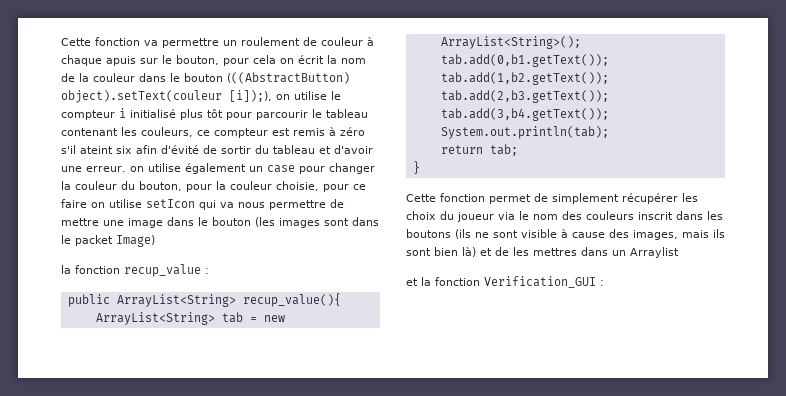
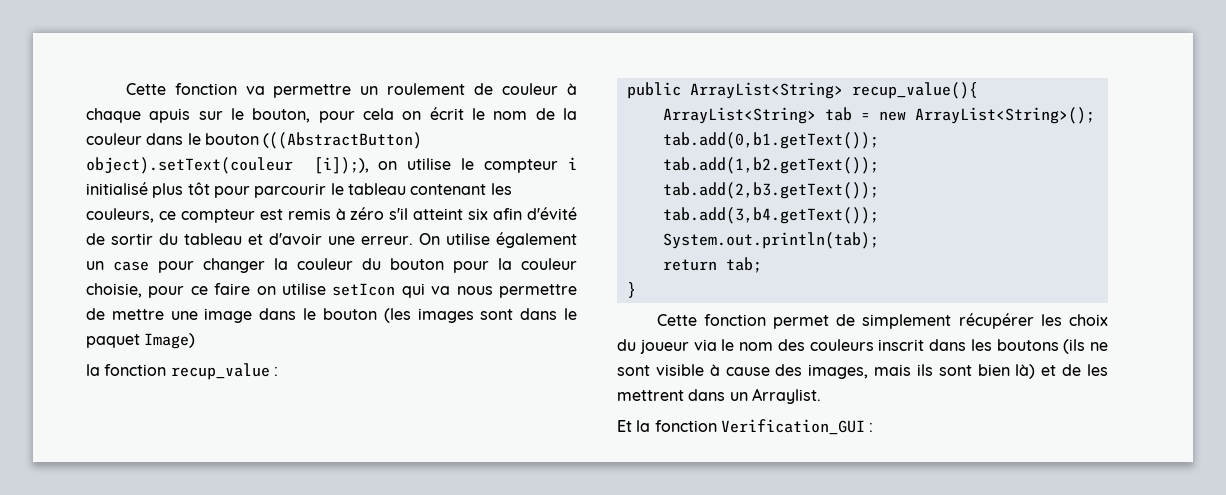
- Cette fonction va permettre un roulement de couleur à chaque apuis sur le bouton, pour cela on écrit la nom de la couleur dans le bouton (((AbstractButton) object).setText(couleur [i]);), on utilise le compteur i initialisé plus tôt pour parcourir le tableau contenant les couleurs, ce compteur est remis à zéro s'il ateint six afin d'évité de sortir du tableau et d'avoir une erreur. on utilise également un case pour changer la couleur du bouton, pour la couleur choisie, pour ce faire on utilise setIcon qui va nous permettre de mettre une image dans le bouton (les images sont dans le packet Image)
+ Cette fonction va permettre un roulement de couleur à chaque apuis sur le bouton, pour cela on écrit le nom de la couleur dans le bouton (((AbstractButton) object).setText(couleur [i]);), on utilise le compteur i initialisé plus tôt pour parcourir le tableau contenant les couleurs, ce compteur est remis à zéro s'il atteint six afin d'évité de sortir du tableau et d'avoir une erreur. On utilise également un case pour changer la couleur du bouton pour la couleur choisie, pour ce faire on utilise setIcon qui va nous permettre de mettre une image dans le bouton (les images sont dans le paquet Image)
- Cette fonction permet de simplement récupérer les choix du joueur via le nom des couleurs inscrit dans les boutons (ils ne sont visible à cause des images, mais ils sont bien là) et de les mettres dans un Arraylist
- et la fonction Verification_GUI :
+ Cette fonction permet de simplement récupérer les choix du joueur via le nom des couleurs inscrit dans les boutons (ils ne sont visible à cause des images, mais ils sont bien là) et de les mettrent dans un Arraylist.
+ Et la fonction Verification_GUI :

